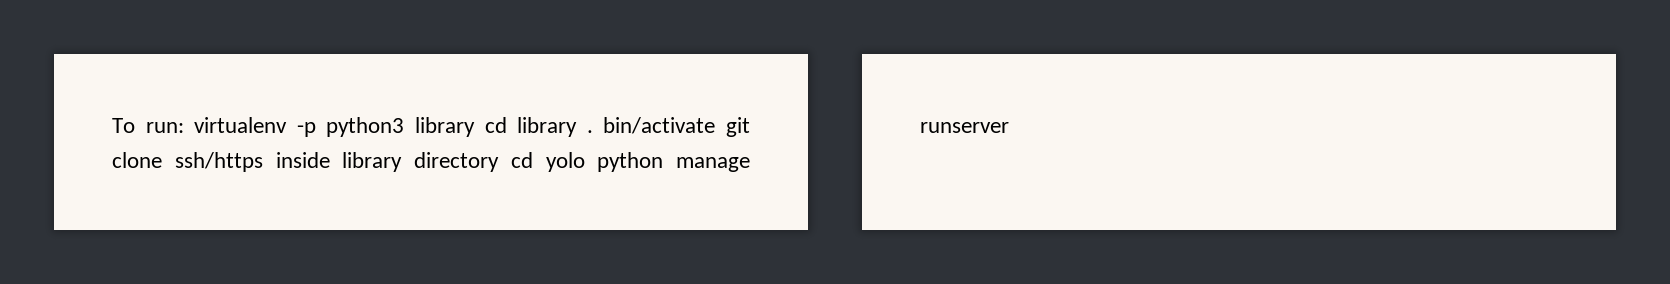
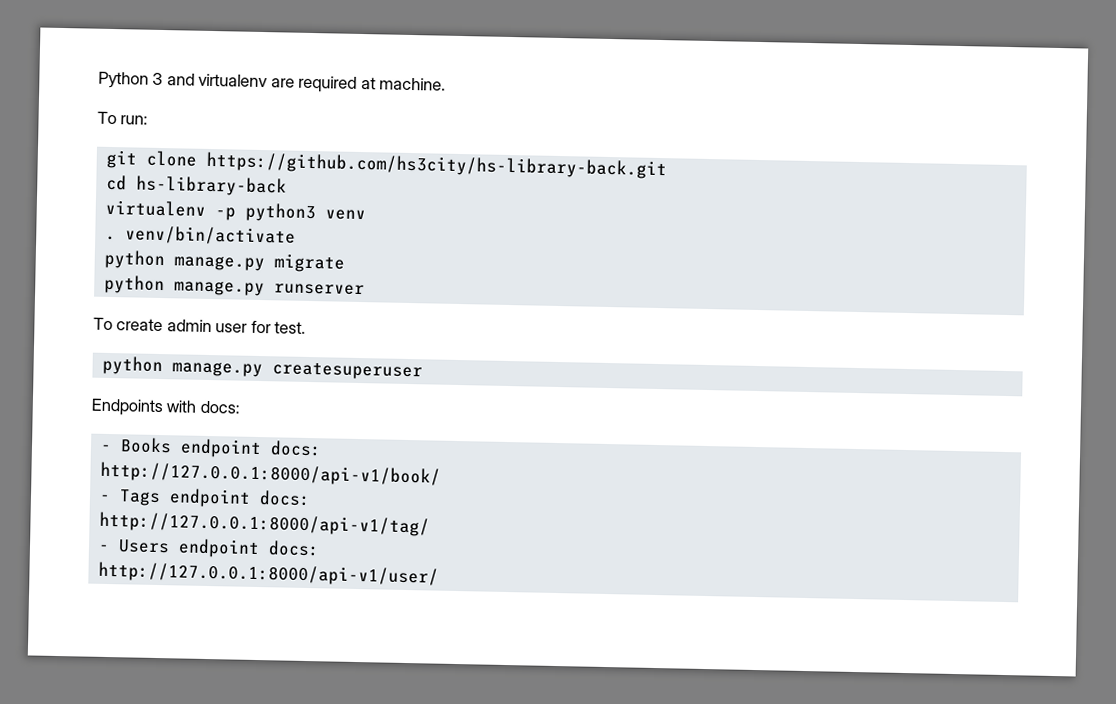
- To run: virtualenv -p python3 library cd library . bin/activate git clone ssh/https inside library directory cd yolo python manage runserver
+ Python 3 and virtualenv are required at machine.
+ To run:
+ git clone https://github.com/hs3city/hs-library-back.git
+ cd hs-library-back
+ virtualenv -p python3 venv
+ . venv/bin/activate
+ python manage.py migrate
+ python manage.py runserver
+ To create admin user for test.
+ python manage.py createsuperuser
+ Endpoints with docs:
+ - Books endpoint docs:
+ http://127.0.0.1:8000/api-v1/book/
+ - Tags endpoint docs:
+ http://127.0.0.1:8000/api-v1/tag/
+ - Users endpoint docs:
+ http://127.0.0.1:8000/api-v1/user/

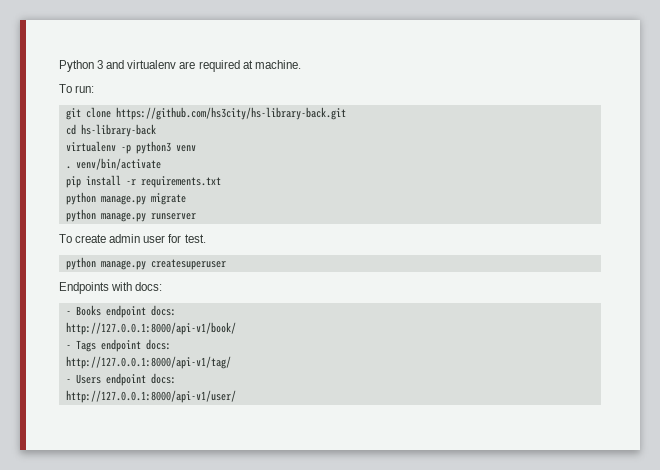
+ pip install -r requirements.txt

